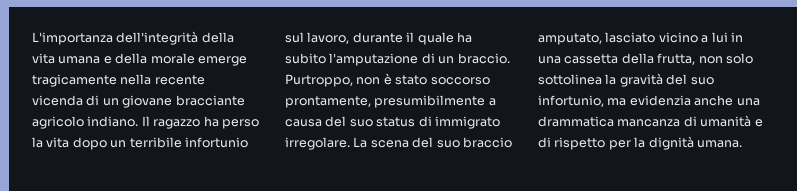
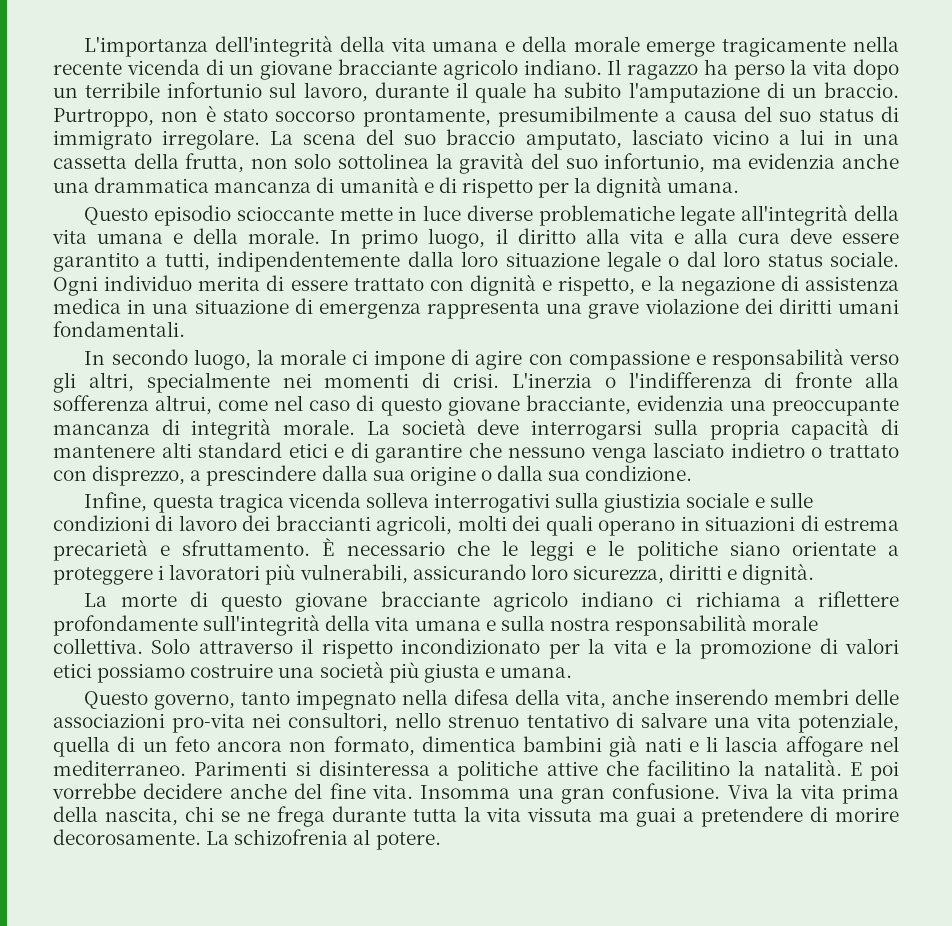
+ Questo episodio scioccante mette in luce diverse problematiche legate all'integrità della vita umana e della morale. In primo luogo, il diritto alla vita e alla cura deve essere garantito a tutti, indipendentemente dalla loro situazione legale o dal loro status sociale. Ogni individuo merita di essere trattato con dignità e rispetto, e la negazione di assistenza medica in una situazione di emergenza rappresenta una grave violazione dei diritti umani fondamentali.
+ In secondo luogo, la morale ci impone di agire con compassione e responsabilità verso gli altri, specialmente nei momenti di crisi. L'inerzia o l'indifferenza di fronte alla sofferenza altrui, come nel caso di questo giovane bracciante, evidenzia una preoccupante mancanza di integrità morale. La società deve interrogarsi sulla propria capacità di mantenere alti standard etici e di garantire che nessuno venga lasciato indietro o trattato con disprezzo, a prescindere dalla sua origine o dalla sua condizione.
+ Infine, questa tragica vicenda solleva interrogativi sulla giustizia sociale e sulle condizioni di lavoro dei braccianti agricoli, molti dei quali operano in situazioni di estrema precarietà e sfruttamento. È necessario che le leggi e le politiche siano orientate a proteggere i lavoratori più vulnerabili, assicurando loro sicurezza, diritti e dignità.
+ La morte di questo giovane bracciante agricolo indiano ci richiama a riflettere profondamente sull'integrità della vita umana e sulla nostra responsabilità morale collettiva. Solo attraverso il rispetto incondizionato per la vita e la promozione di valori etici possiamo costruire una società più giusta e umana.
+ Questo governo, tanto impegnato nella difesa della vita, anche inserendo membri delle associazioni pro-vita nei consultori, nello strenuo tentativo di salvare una vita potenziale, quella di un feto ancora non formato, dimentica bambini già nati e li lascia affogare nel mediterraneo. Parimenti si disinteressa a politiche attive che facilitino la natalità. E poi vorrebbe decidere anche del fine vita. Insomma una gran confusione. Viva la vita prima della nascita, chi se ne frega durante tutta la vita vissuta ma guai a pretendere di morire decorosamente. La schizofrenia al potere.

